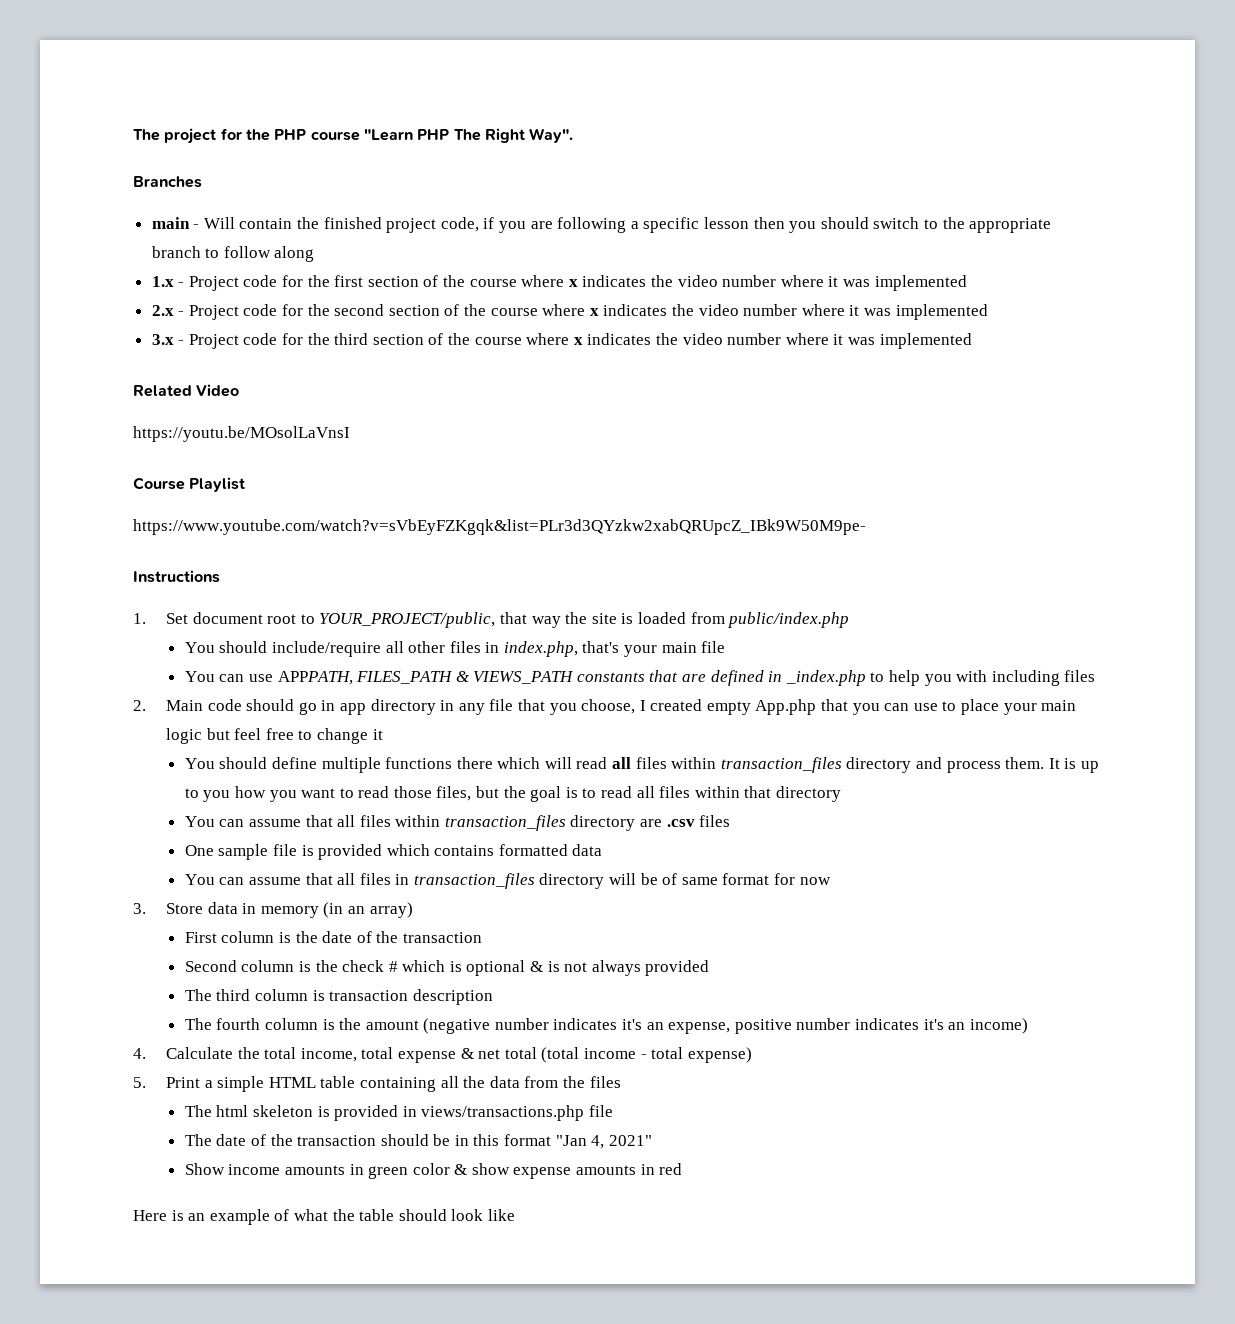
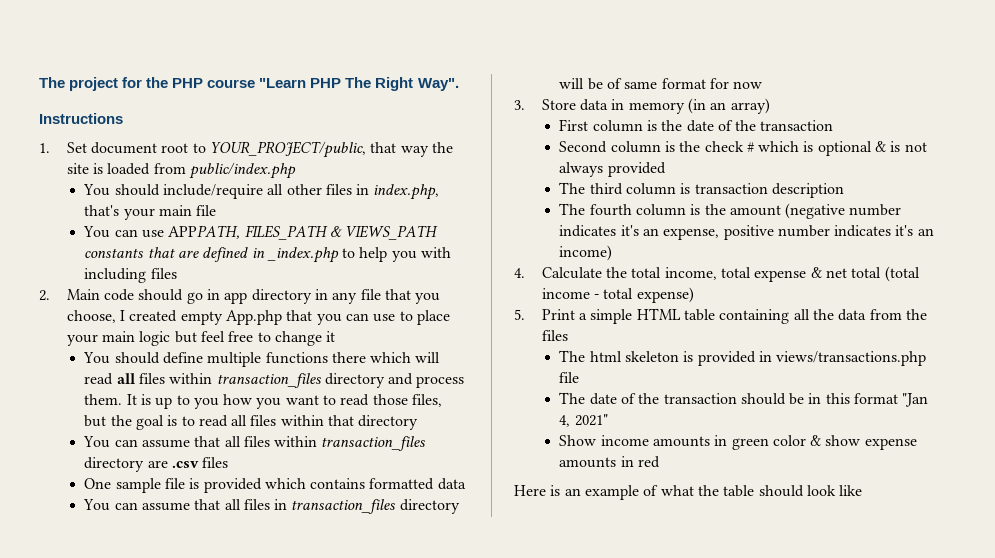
- Branches
- main - Will contain the finished project code, if you are following a specific lesson then you should switch to the appropriate branch to follow along
- 1.x - Project code for the first section of the course where x indicates the video number where it was implemented
- 2.x - Project code for the second section of the course where x indicates the video number where it was implemented
- 3.x - Project code for the third section of the course where x indicates the video number where it was implemented
- Related Video
- https://youtu.be/MOsolLaVnsI
- Course Playlist
- https://www.youtube.com/watch?v=sVbEyFZKgqk&list=PLr3d3QYzkw2xabQRUpcZ_IBk9W50M9pe-

